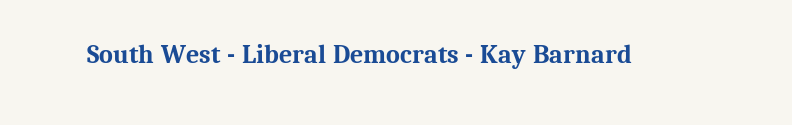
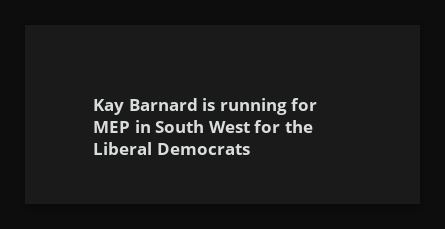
- South West - Liberal Democrats - Kay Barnard
+ Kay Barnard is running for MEP in South West for the Liberal Democrats

